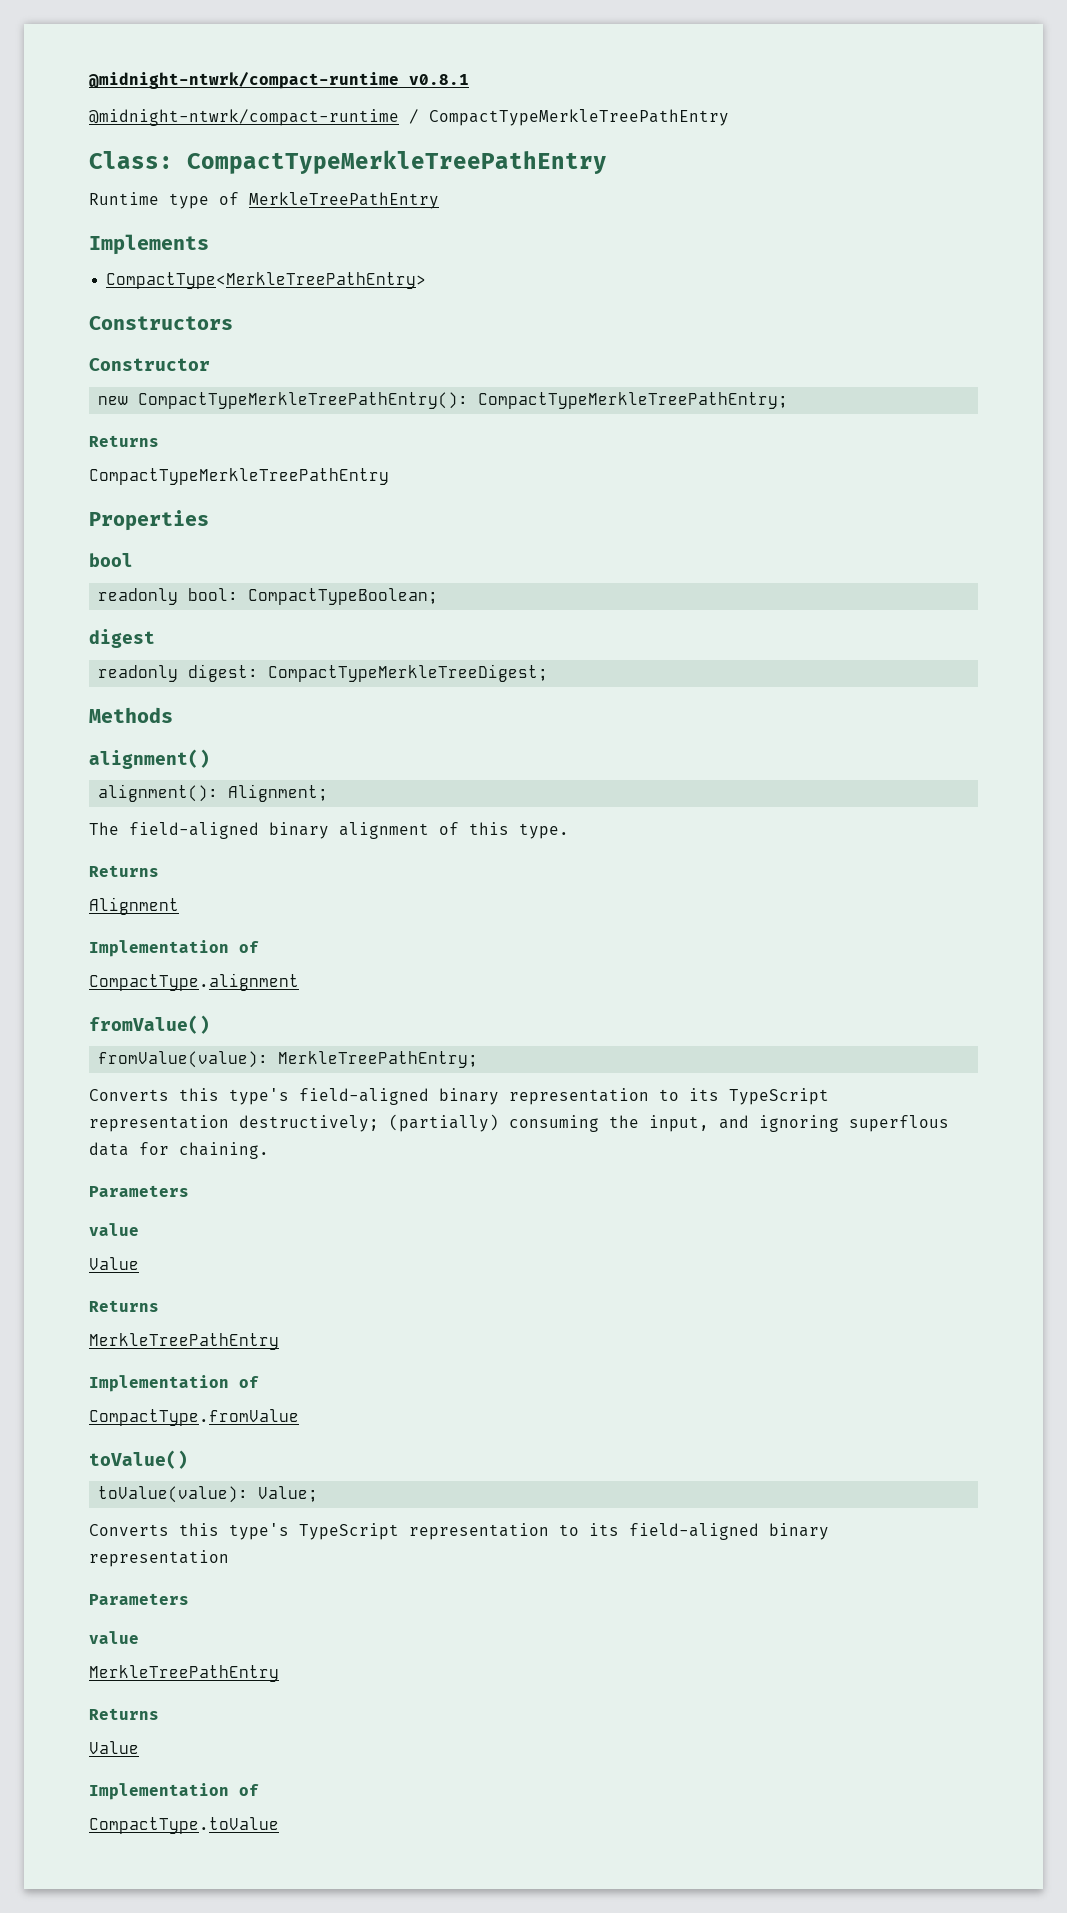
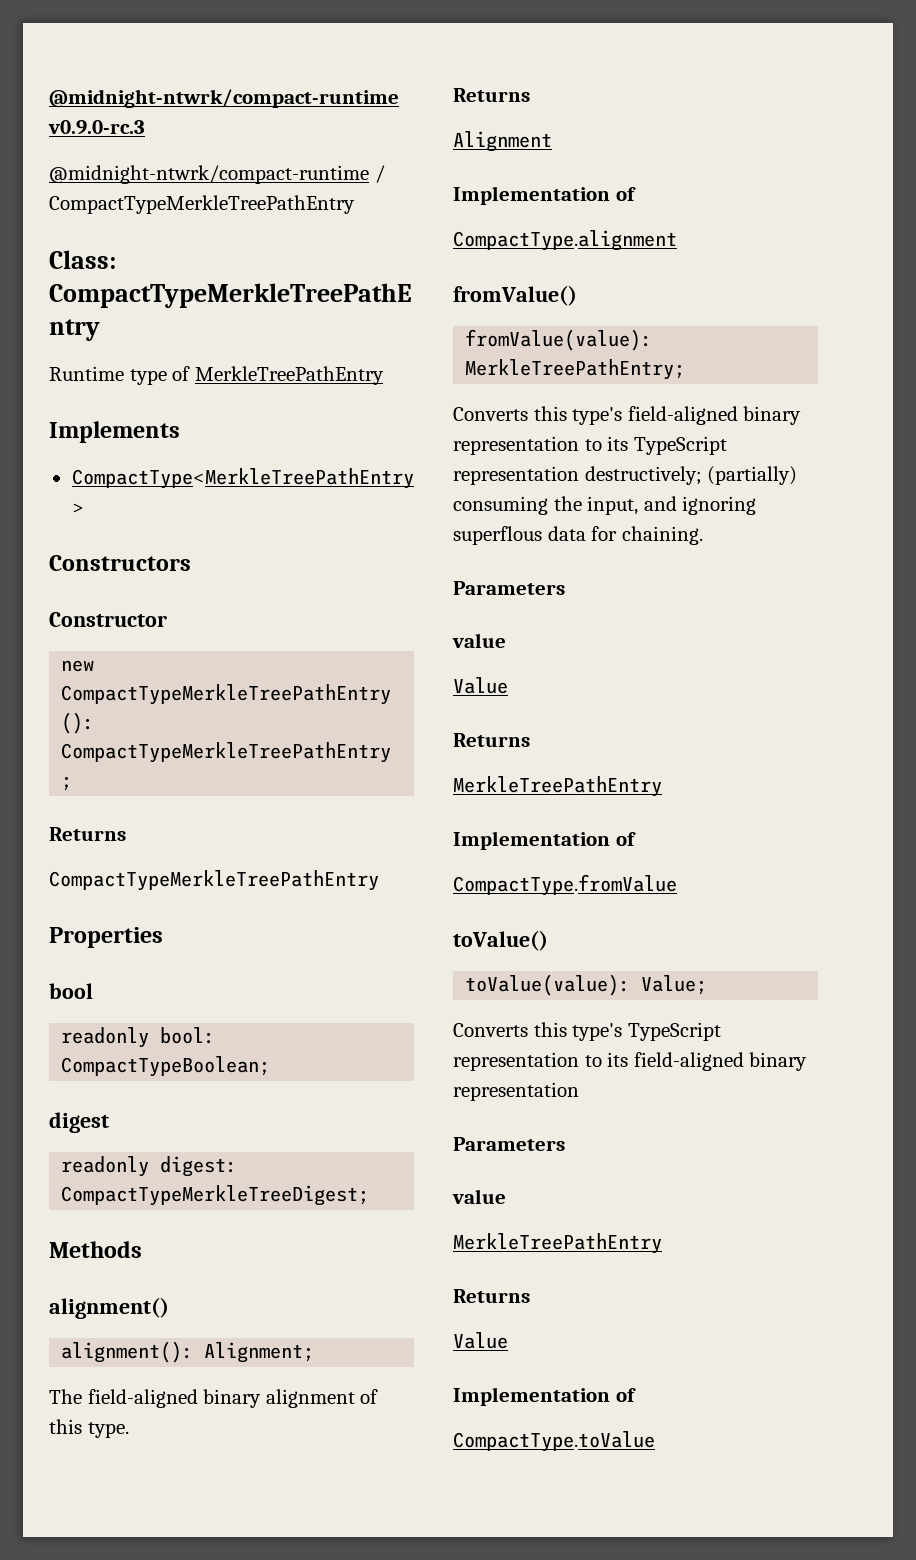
- @midnight-ntwrk/compact-runtime v0.8.1
+ @midnight-ntwrk/compact-runtime v0.9.0-rc.3

